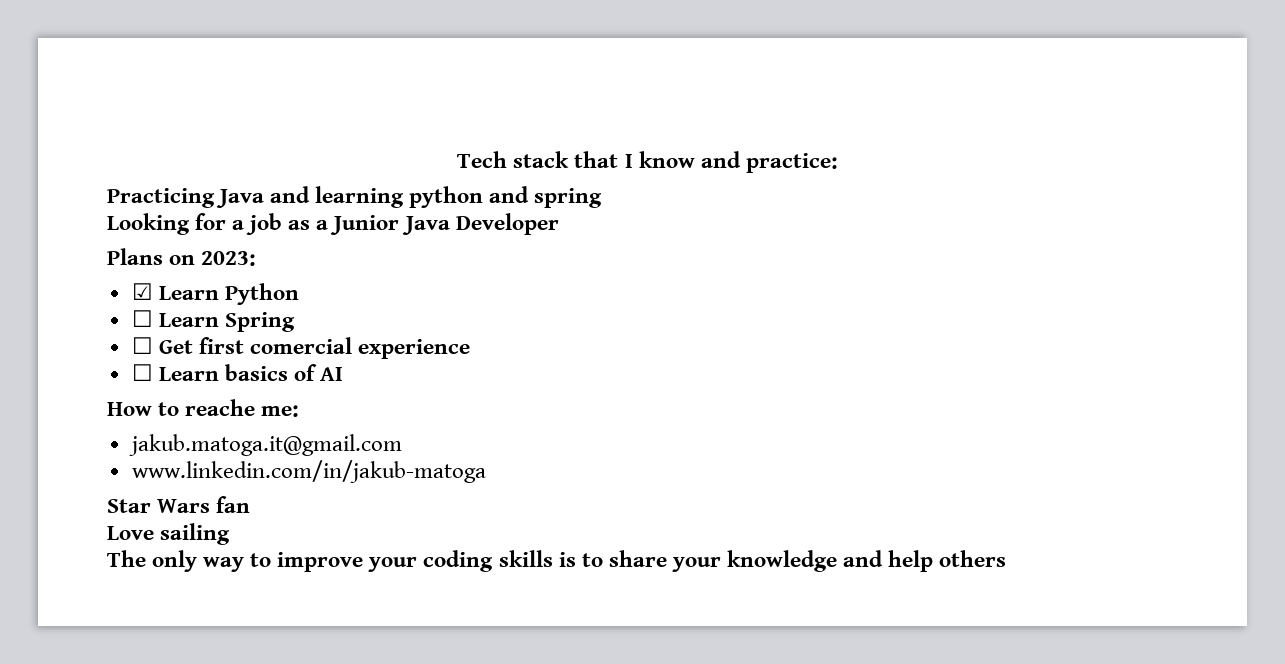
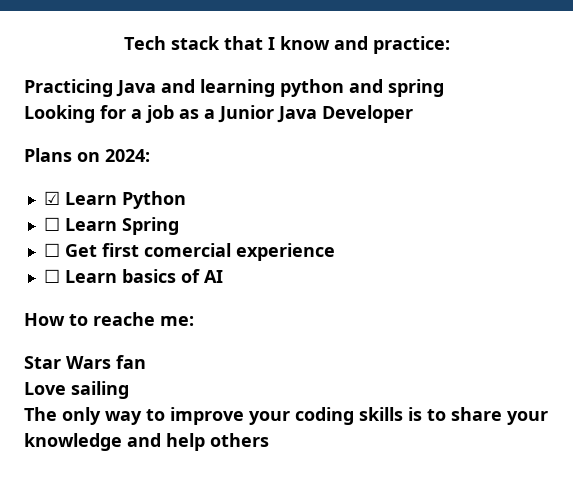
- Plans on 2023:
+ Plans on 2024:
- jakub.matoga.it@gmail.com
- www.linkedin.com/in/jakub-matoga

